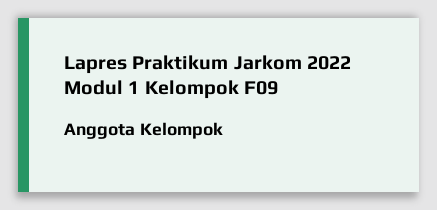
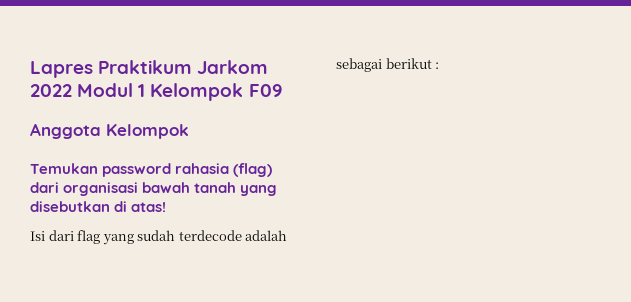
+ Temukan password rahasia (flag) dari organisasi bawah tanah yang disebutkan di atas!
+ Isi dari flag yang sudah terdecode adalah sebagai berikut :

